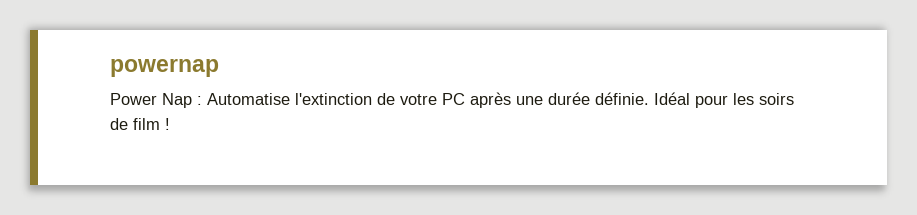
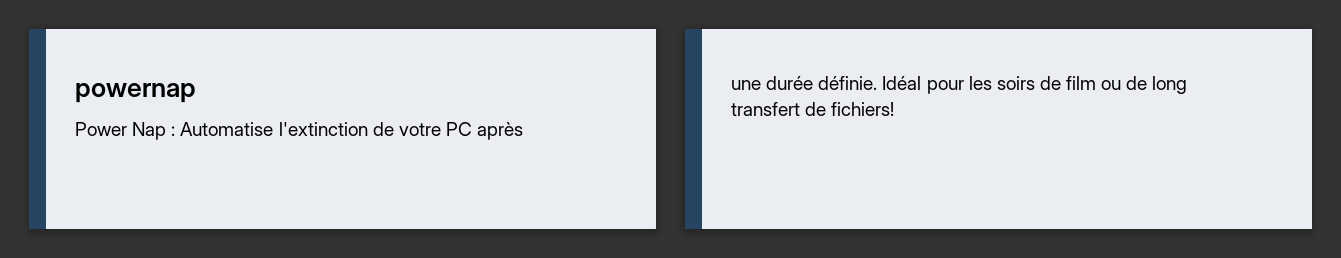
- Idéal pour les soirs de film !
+ Idéal pour les soirs de film ou de long transfert de fichiers!

